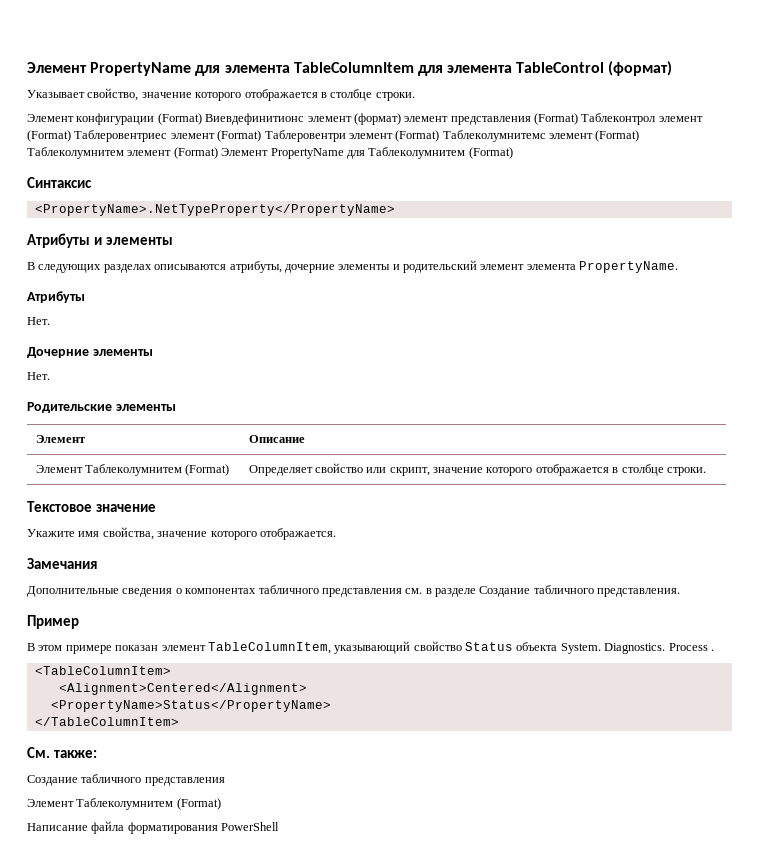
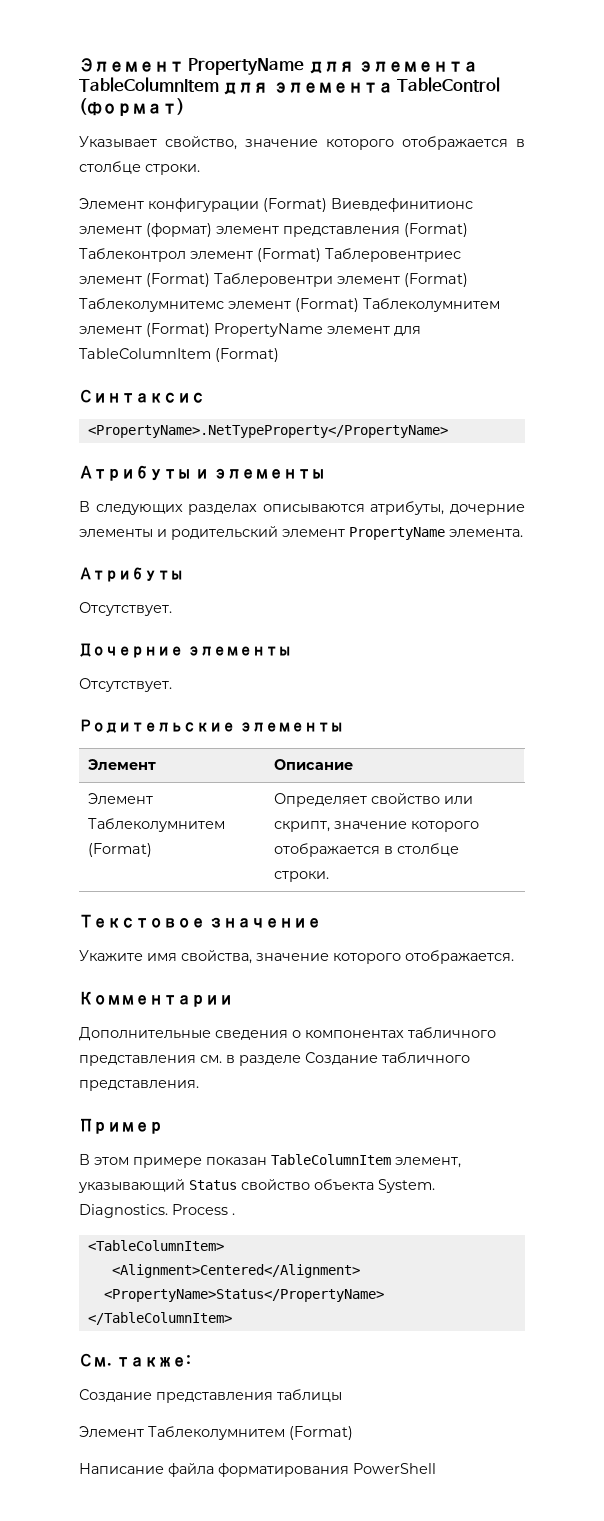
- Элемент конфигурации (Format) Виевдефинитионс элемент (формат) элемент представления (Format) Таблеконтрол элемент (Format) Таблеровентриес элемент (Format) Таблеровентри элемент (Format) Таблеколумнитемс элемент (Format) Таблеколумнитем элемент (Format) Элемент PropertyName для Таблеколумнитем (Format)
+ Элемент конфигурации (Format) Виевдефинитионс элемент (формат) элемент представления (Format) Таблеконтрол элемент (Format) Таблеровентриес элемент (Format) Таблеровентри элемент (Format) Таблеколумнитемс элемент (Format) Таблеколумнитем элемент (Format) PropertyName элемент для TableColumnItem (Format)
- В следующих разделах описываются атрибуты, дочерние элементы и родительский элемент элемента PropertyName.
+ В следующих разделах описываются атрибуты, дочерние элементы и родительский элемент PropertyName элемента.
  Атрибуты
- Нет.
+ Отсутствует.
  Дочерние элементы
- Нет.
+ Отсутствует.
- Замечания
+ Комментарии
- В этом примере показан элемент TableColumnItem, указывающий свойство Status объекта System.
+ В этом примере показан TableColumnItem элемент, указывающий Status свойство объекта System.
- Создание табличного представления
+ Создание представления таблицы

